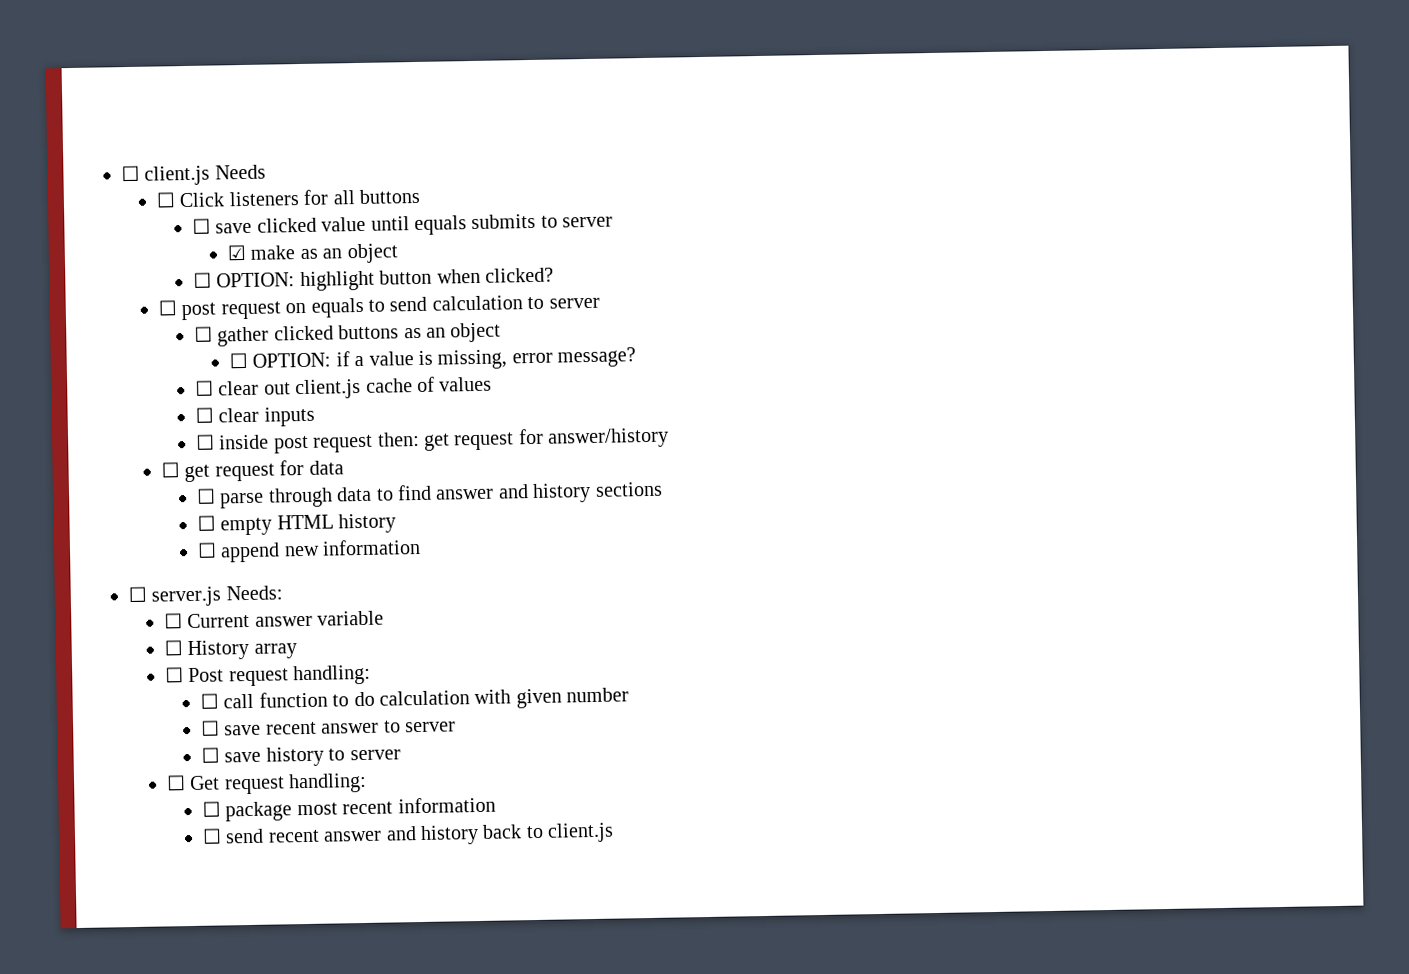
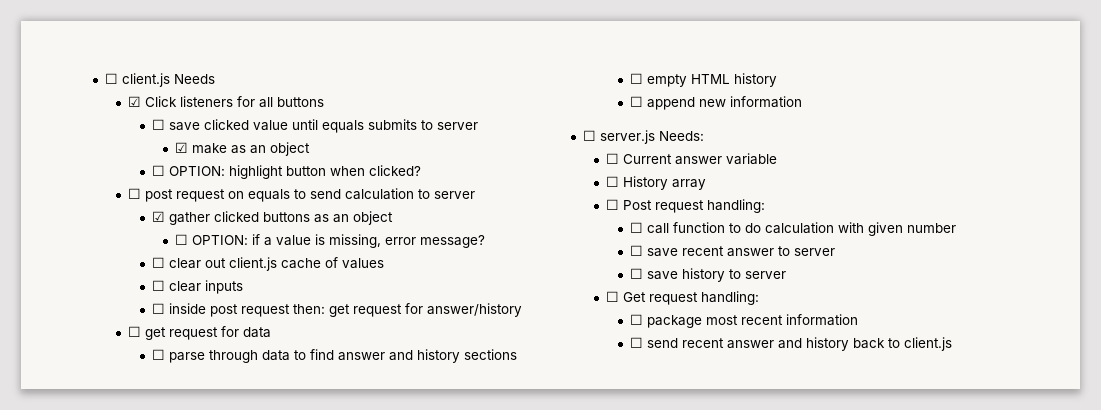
- ☐ Click listeners for all buttons
+ ☑ Click listeners for all buttons
- ☐ gather clicked buttons as an object
+ ☑ gather clicked buttons as an object

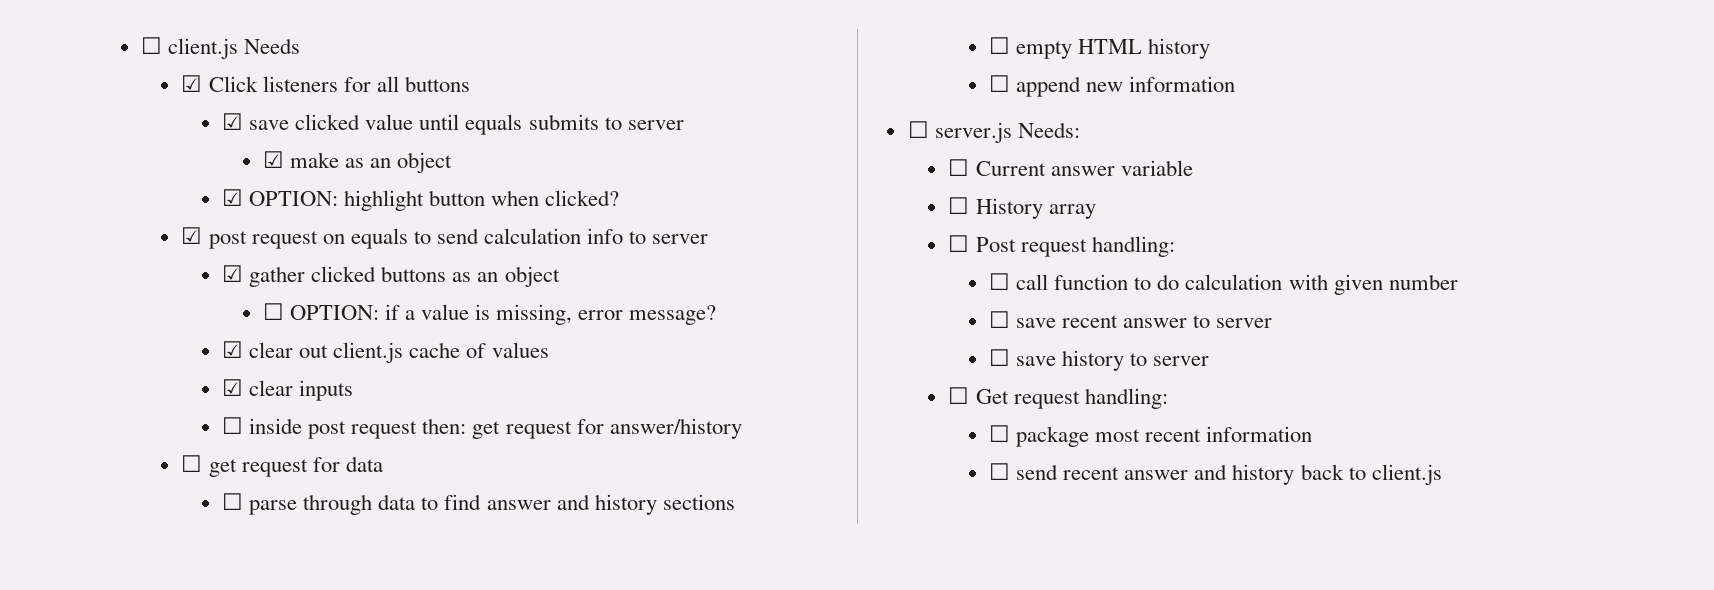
- ☐ save clicked value until equals submits to server
+ ☑ save clicked value until equals submits to server
- ☐ OPTION: highlight button when clicked?
+ ☑ OPTION: highlight button when clicked?
- ☐ post request on equals to send calculation to server
+ ☑ post request on equals to send calculation info to server
- ☐ clear out client.js cache of values
+ ☑ clear out client.js cache of values
- ☐ clear inputs
+ ☑ clear inputs

